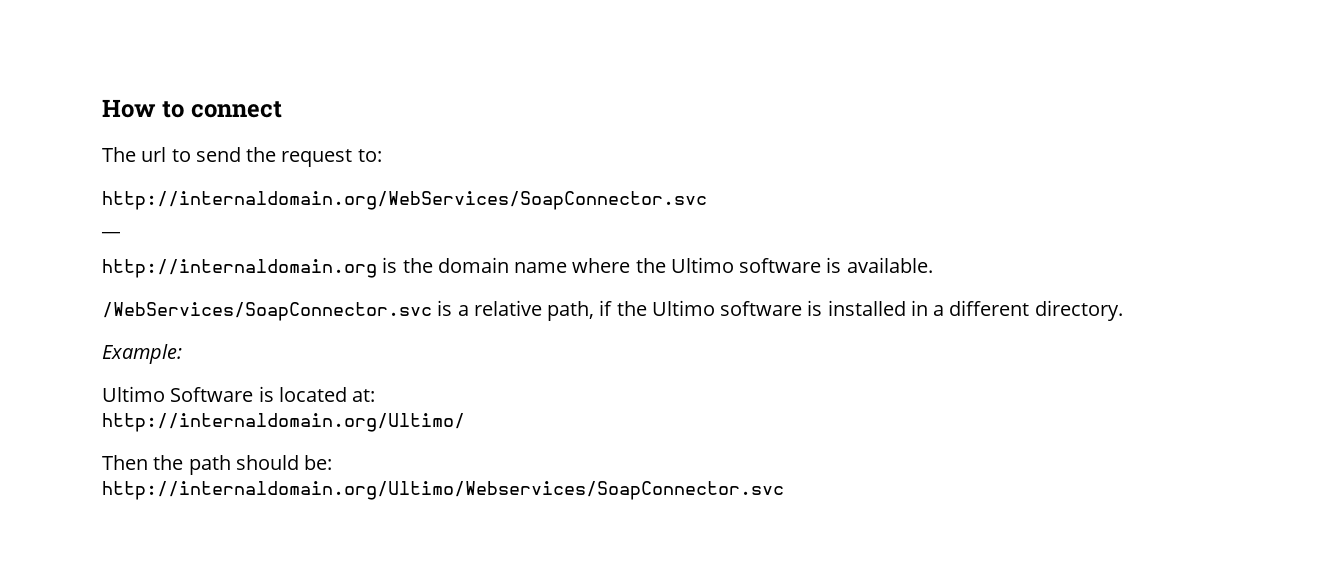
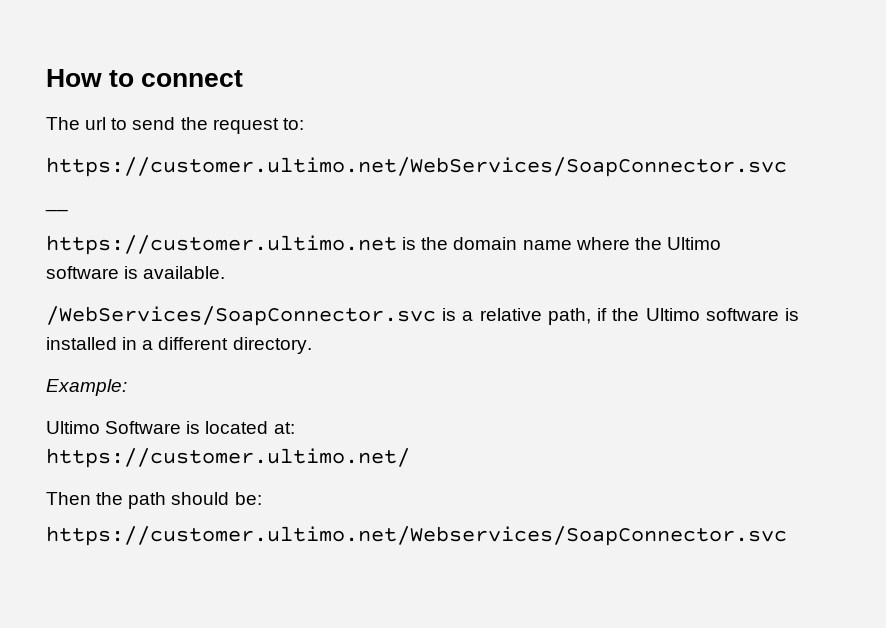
- http://internaldomain.org/WebServices/SoapConnector.svc
+ https://customer.ultimo.net/WebServices/SoapConnector.svc
- http://internaldomain.org is the domain name where the Ultimo software is available.
+ https://customer.ultimo.net is the domain name where the Ultimo software is available.
- http://internaldomain.org/Ultimo/
+ https://customer.ultimo.net/
- http://internaldomain.org/Ultimo/Webservices/SoapConnector.svc
+ https://customer.ultimo.net/Webservices/SoapConnector.svc

